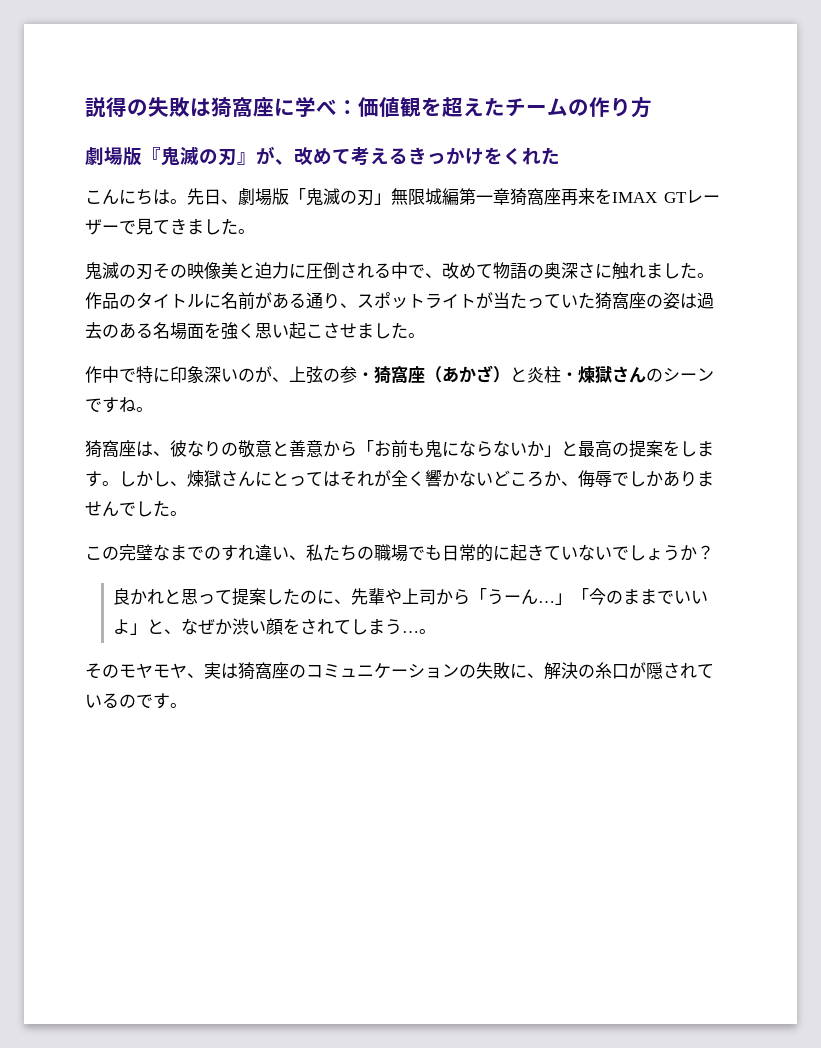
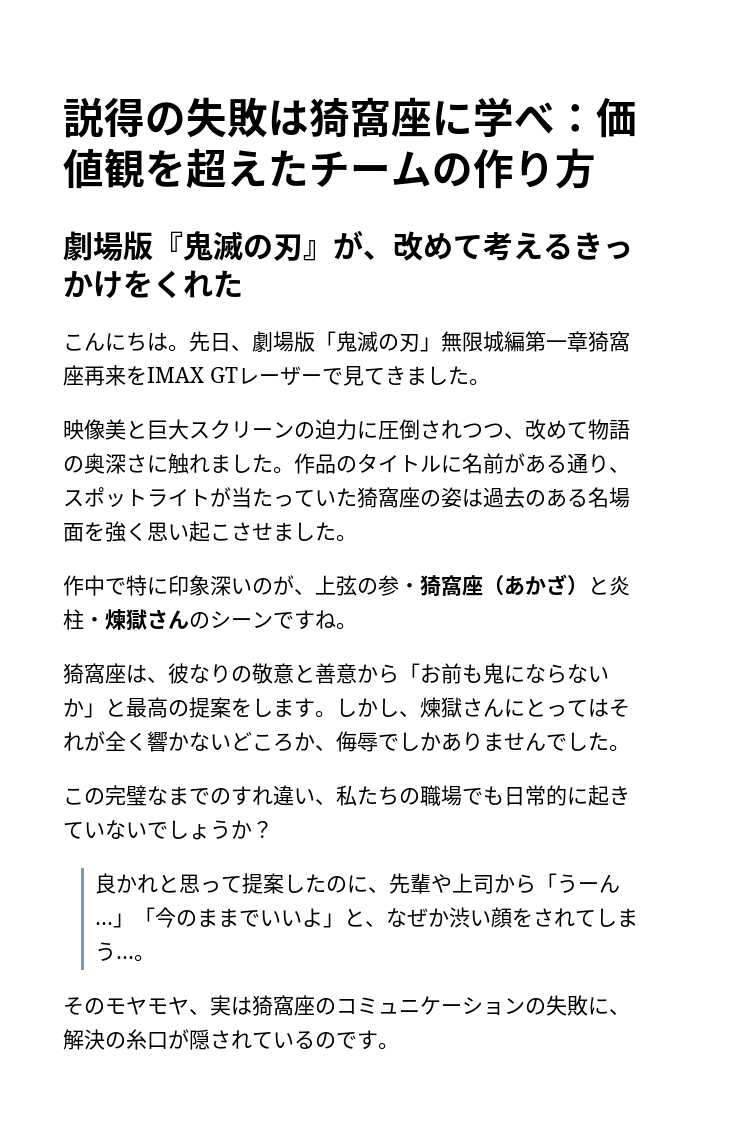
- 鬼滅の刃その映像美と迫力に圧倒される中で、改めて物語の奥深さに触れました。
+ 映像美と巨大スクリーンの迫力に圧倒されつつ、改めて物語の奥深さに触れました。

